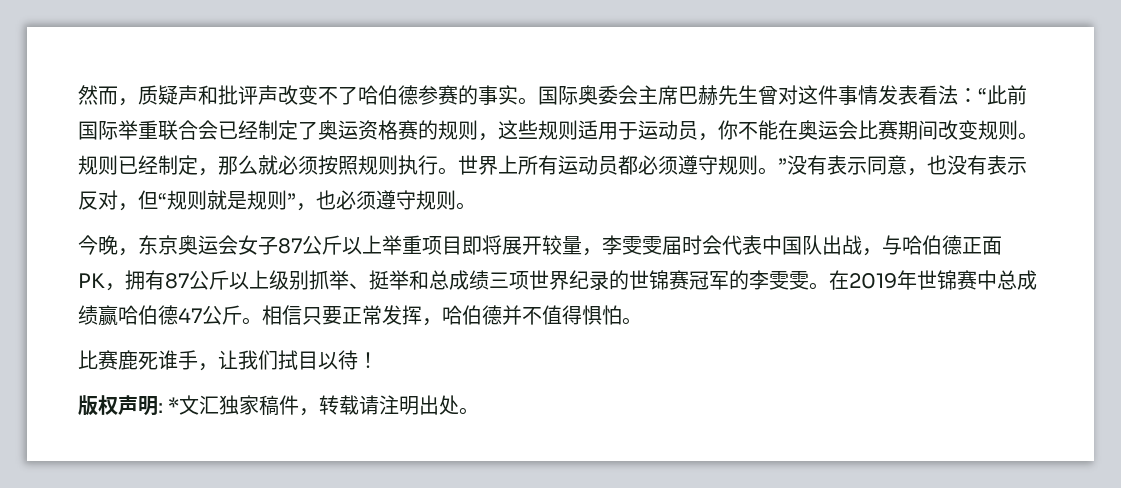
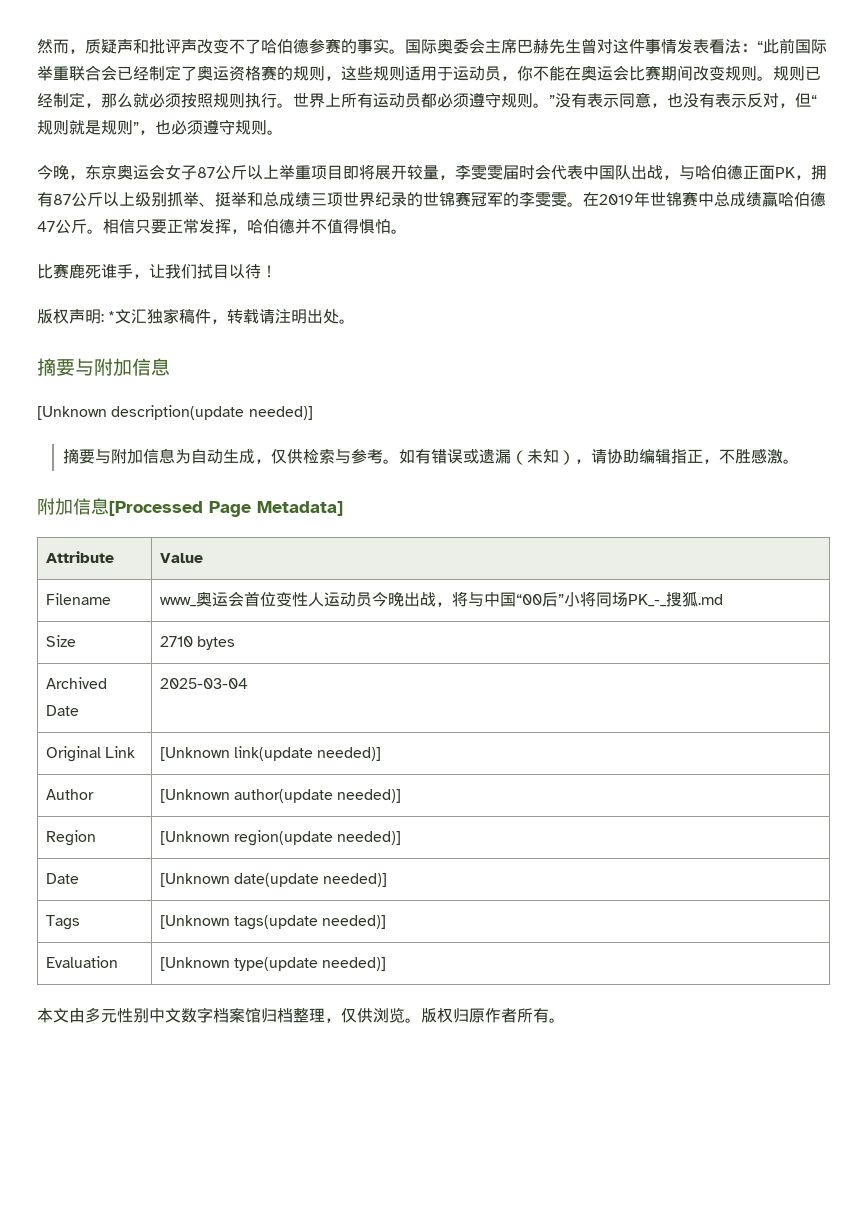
  版权声明: *文汇独家稿件，转载请注明出处。
+ 摘要与附加信息
+ [Unknown description(update needed)]
+ 摘要与附加信息为自动生成，仅供检索与参考。如有错误或遗漏（未知），请协助编辑指正，不胜感激。
+ 附加信息[Processed Page Metadata]
+ Attribute | Value
+ Filename | www_奥运会首位变性人运动员今晚出战，将与中国“00后”小将同场PK_-_搜狐.md
+ Size | 2710 bytes
+ Archived Date | 2025-03-04
+ Original Link | [Unknown link(update needed)]
+ Author | [Unknown author(update needed)]
+ Region | [Unknown region(update needed)]
+ Date | [Unknown date(update needed)]
+ Tags | [Unknown tags(update needed)]
+ Evaluation | [Unknown type(update needed)]
+ 本文由多元性别中文数字档案馆归档整理，仅供浏览。版权归原作者所有。

